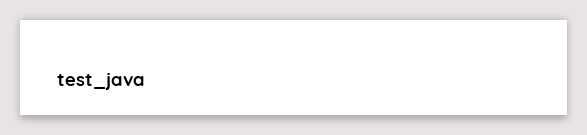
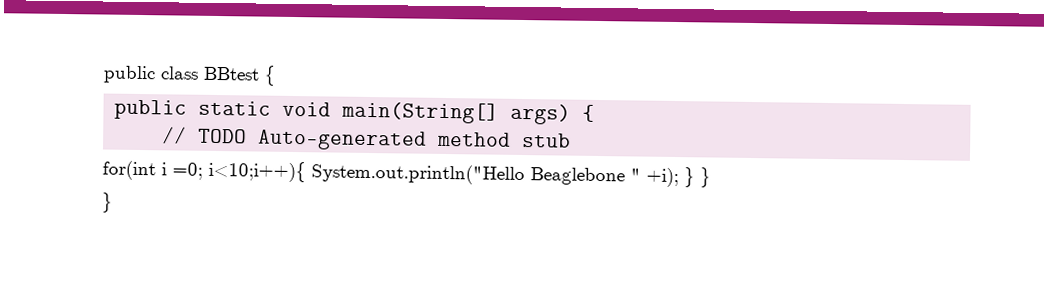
- test_java
+ public class BBtest {
+ public static void main(String[] args) {
+ // TODO Auto-generated method stub
+ for(int i =0; i<10;i++){ System.out.println("Hello Beaglebone " +i); } }
+ }

